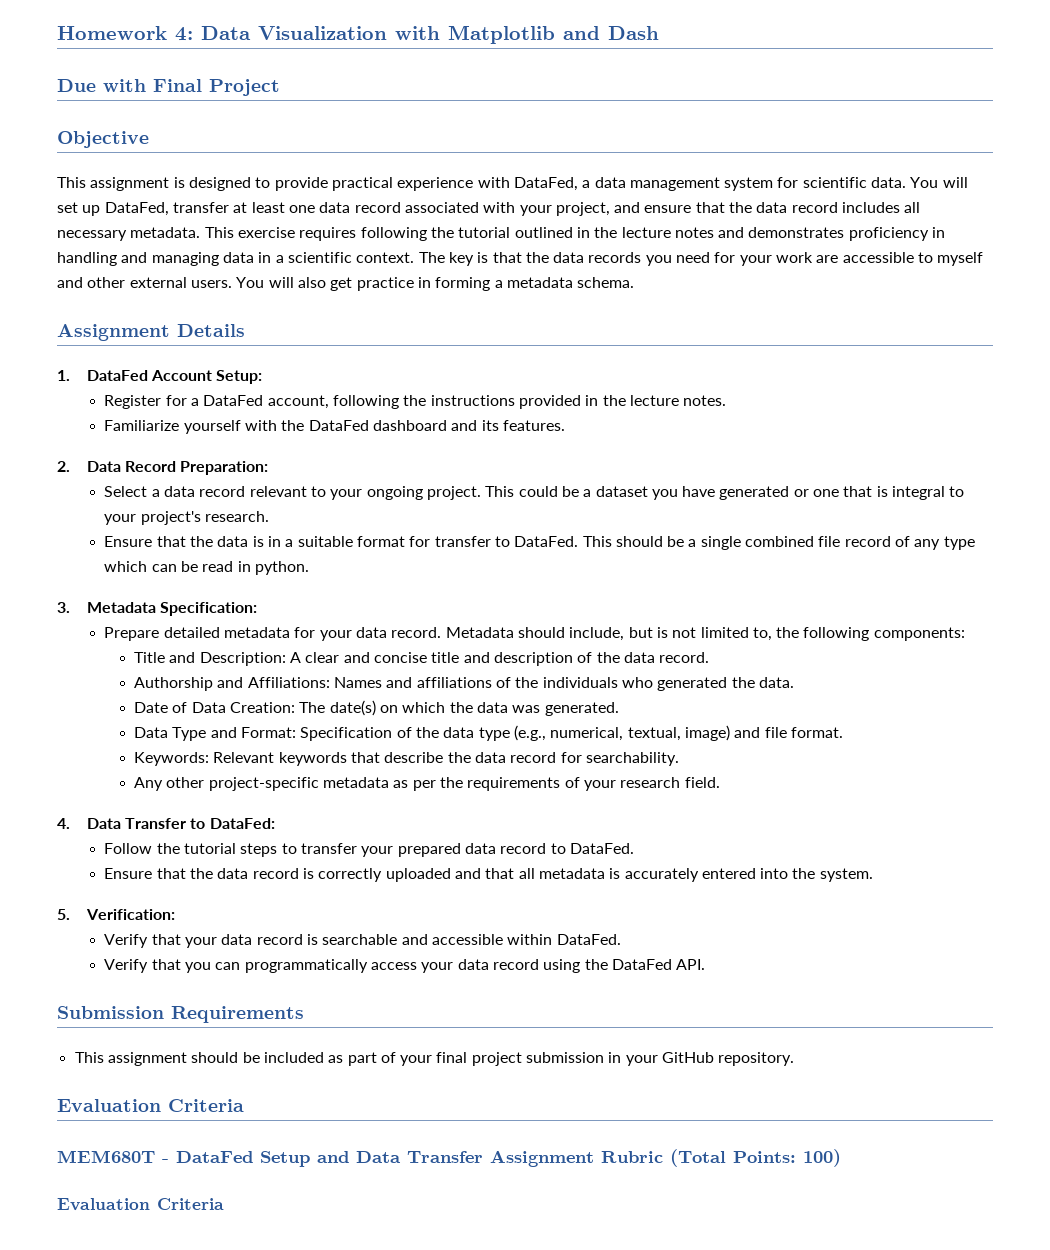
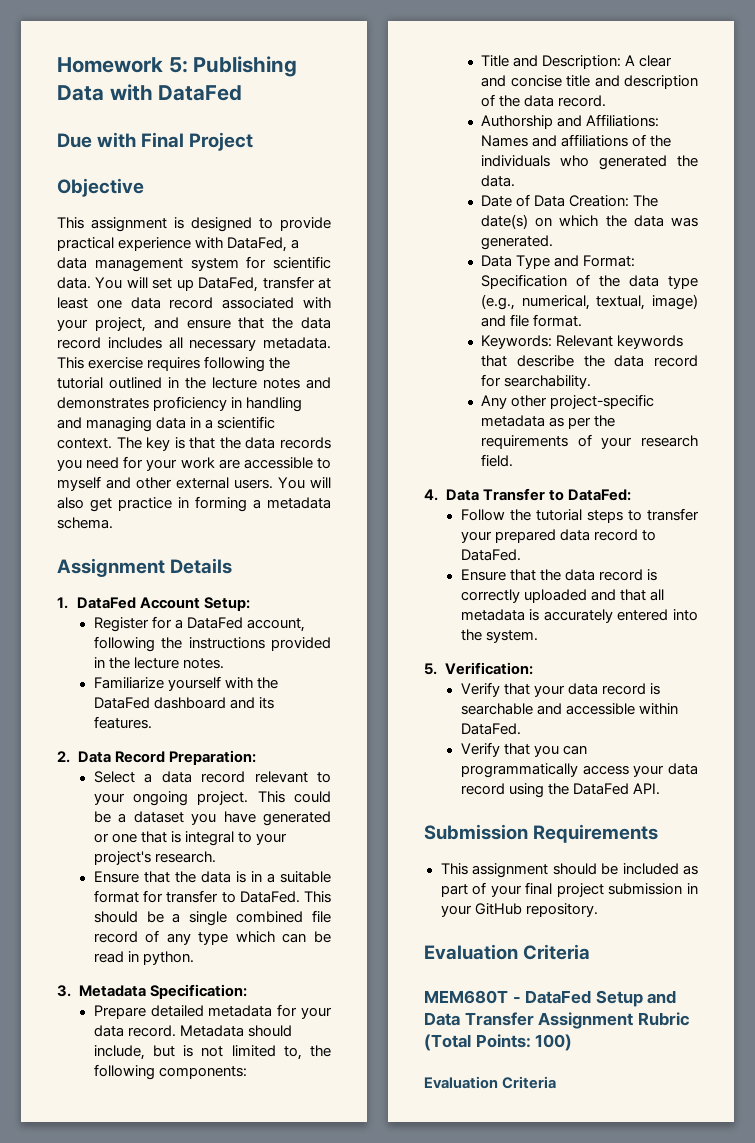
- Homework 4: Data Visualization with Matplotlib and Dash
+ Homework 5: Publishing Data with DataFed

